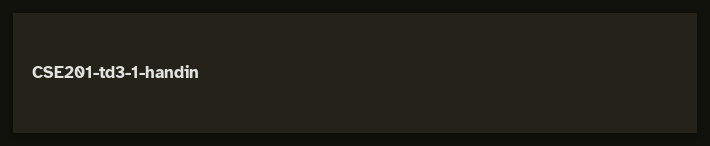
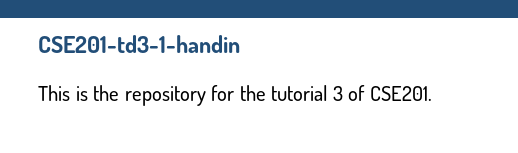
+ This is the repository for the tutorial 3 of CSE201.

